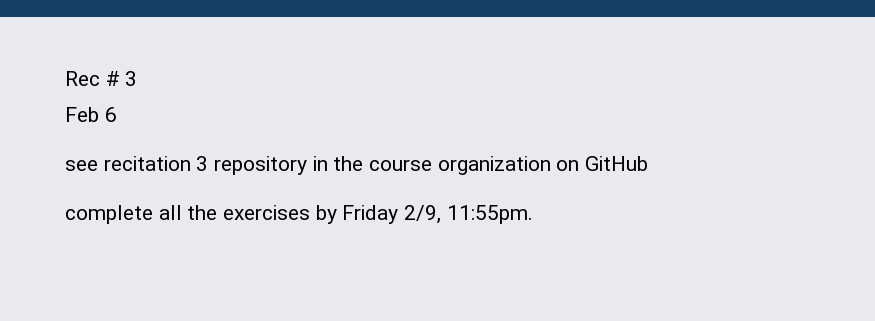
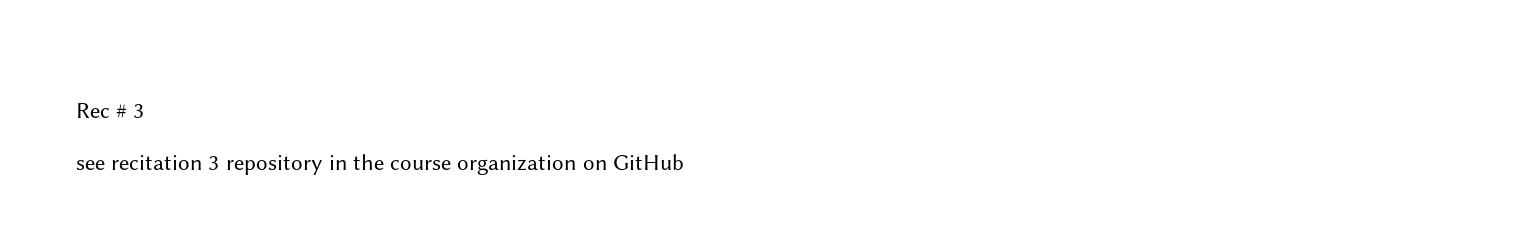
- Feb 6
- complete all the exercises by Friday 2/9, 11:55pm.

